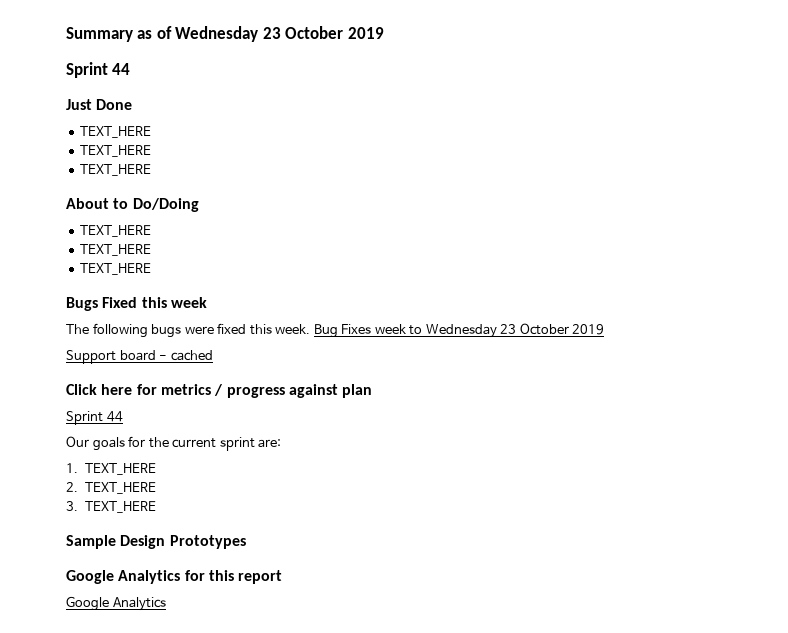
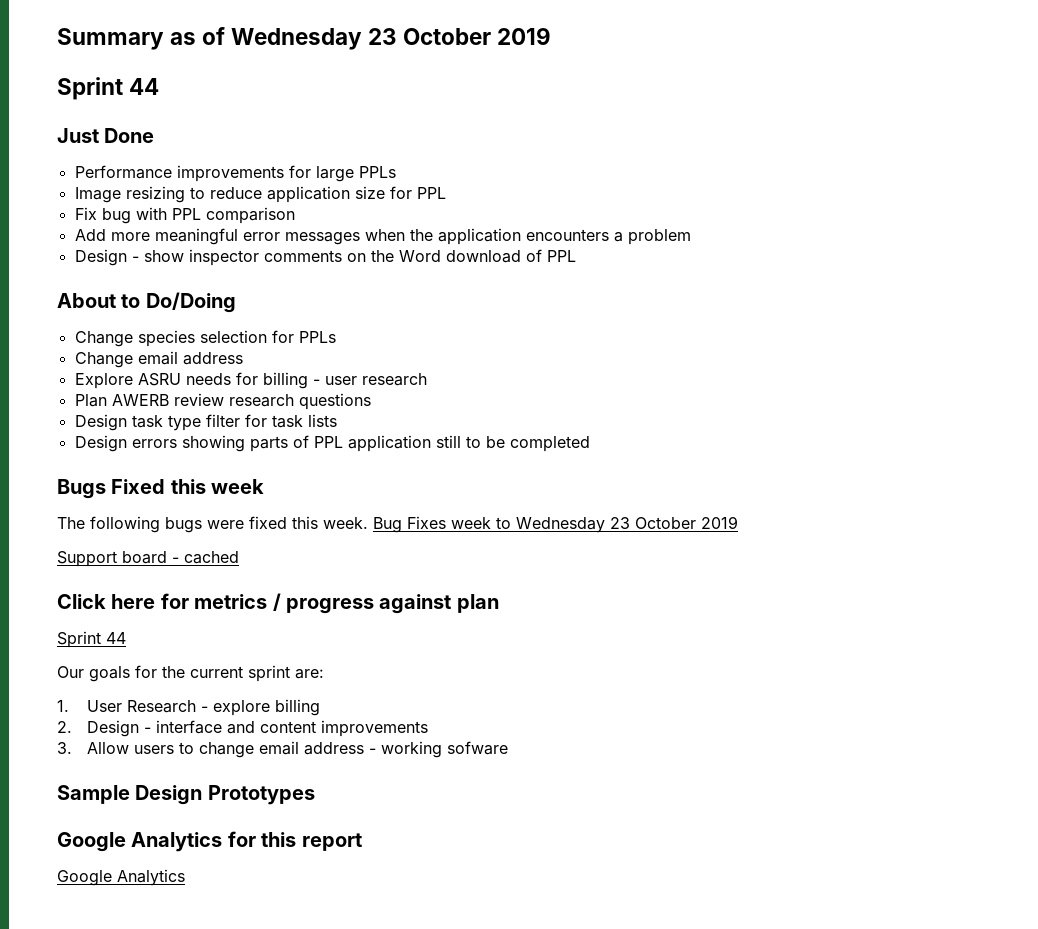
  Just Done
- TEXT_HERE
- TEXT_HERE
- TEXT_HERE
+ Performance improvements for large PPLs
+ Image resizing to reduce application size for PPL
+ Fix bug with PPL comparison
+ Add more meaningful error messages when the application encounters a problem
+ Design - show inspector comments on the Word download of PPL
  About to Do/Doing
- TEXT_HERE
- TEXT_HERE
- TEXT_HERE
+ Change species selection for PPLs
+ Change email address
+ Explore ASRU needs for billing - user research
+ Plan AWERB review research questions
+ Design task type filter for task lists
+ Design errors showing parts of PPL application still to be completed
- 1. TEXT_HERE
- 2. TEXT_HERE
- 3. TEXT_HERE
+ 1. User Research - explore billing
+ 2. Design - interface and content improvements
+ 3. Allow users to change email address - working sofware

